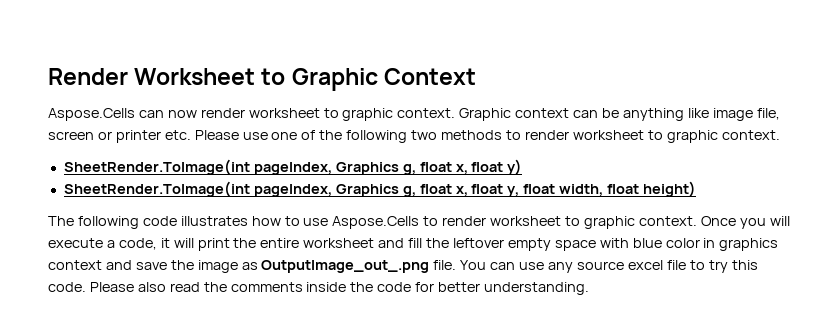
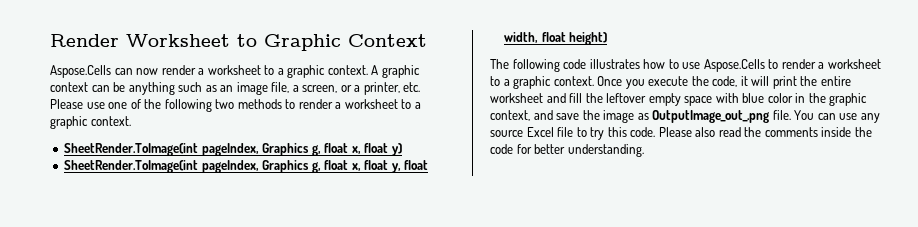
- Aspose.Cells can now render worksheet to graphic context. Graphic context can be anything like image file, screen or printer etc. Please use one of the following two methods to render worksheet to graphic context.
+ Aspose.Cells can now render a worksheet to a graphic context. A graphic context can be anything such as an image file, a screen, or a printer, etc. Please use one of the following two methods to render a worksheet to a graphic context.
- The following code illustrates how to use Aspose.Cells to render worksheet to graphic context.
+ The following code illustrates how to use Aspose.Cells to render a worksheet to a graphic context.
- Once you will execute a code, it will print the entire worksheet and fill the leftover empty space with blue color in graphics context and save the image as OutputImage_out_.png file.
+ Once you execute the code, it will print the entire worksheet and fill the leftover empty space with blue color in the graphic context, and save the image as OutputImage_out_.png file.
- You can use any source excel file to try this code.
+ You can use any source Excel file to try this code.

